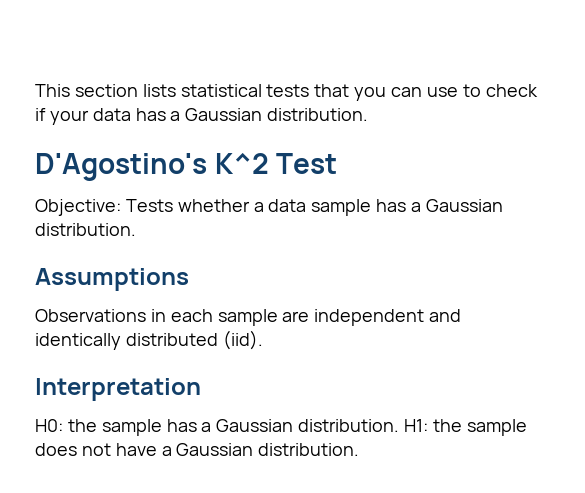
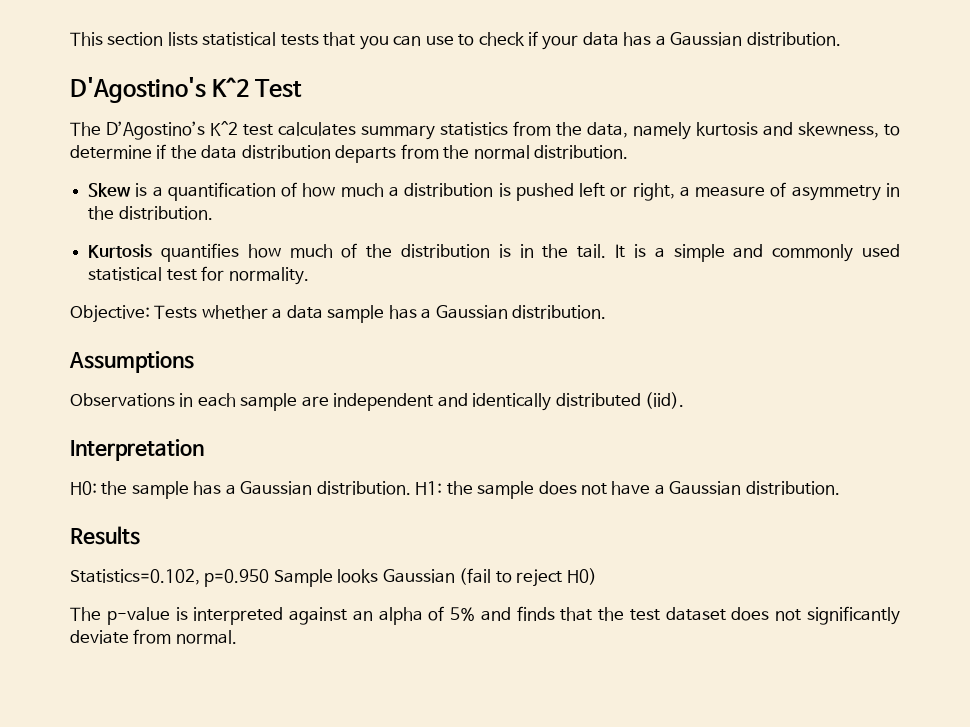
+ The D’Agostino’s K^2 test calculates summary statistics from the data, namely kurtosis and skewness, to determine if the data distribution departs from the normal distribution.
+ Skew is a quantification of how much a distribution is pushed left or right, a measure of asymmetry in the distribution.
+ Kurtosis quantifies how much of the distribution is in the tail. It is a simple and commonly used statistical test for normality.
+ Results
+ Statistics=0.102, p=0.950 Sample looks Gaussian (fail to reject H0)
+ The p-value is interpreted against an alpha of 5% and finds that the test dataset does not significantly deviate from normal.

